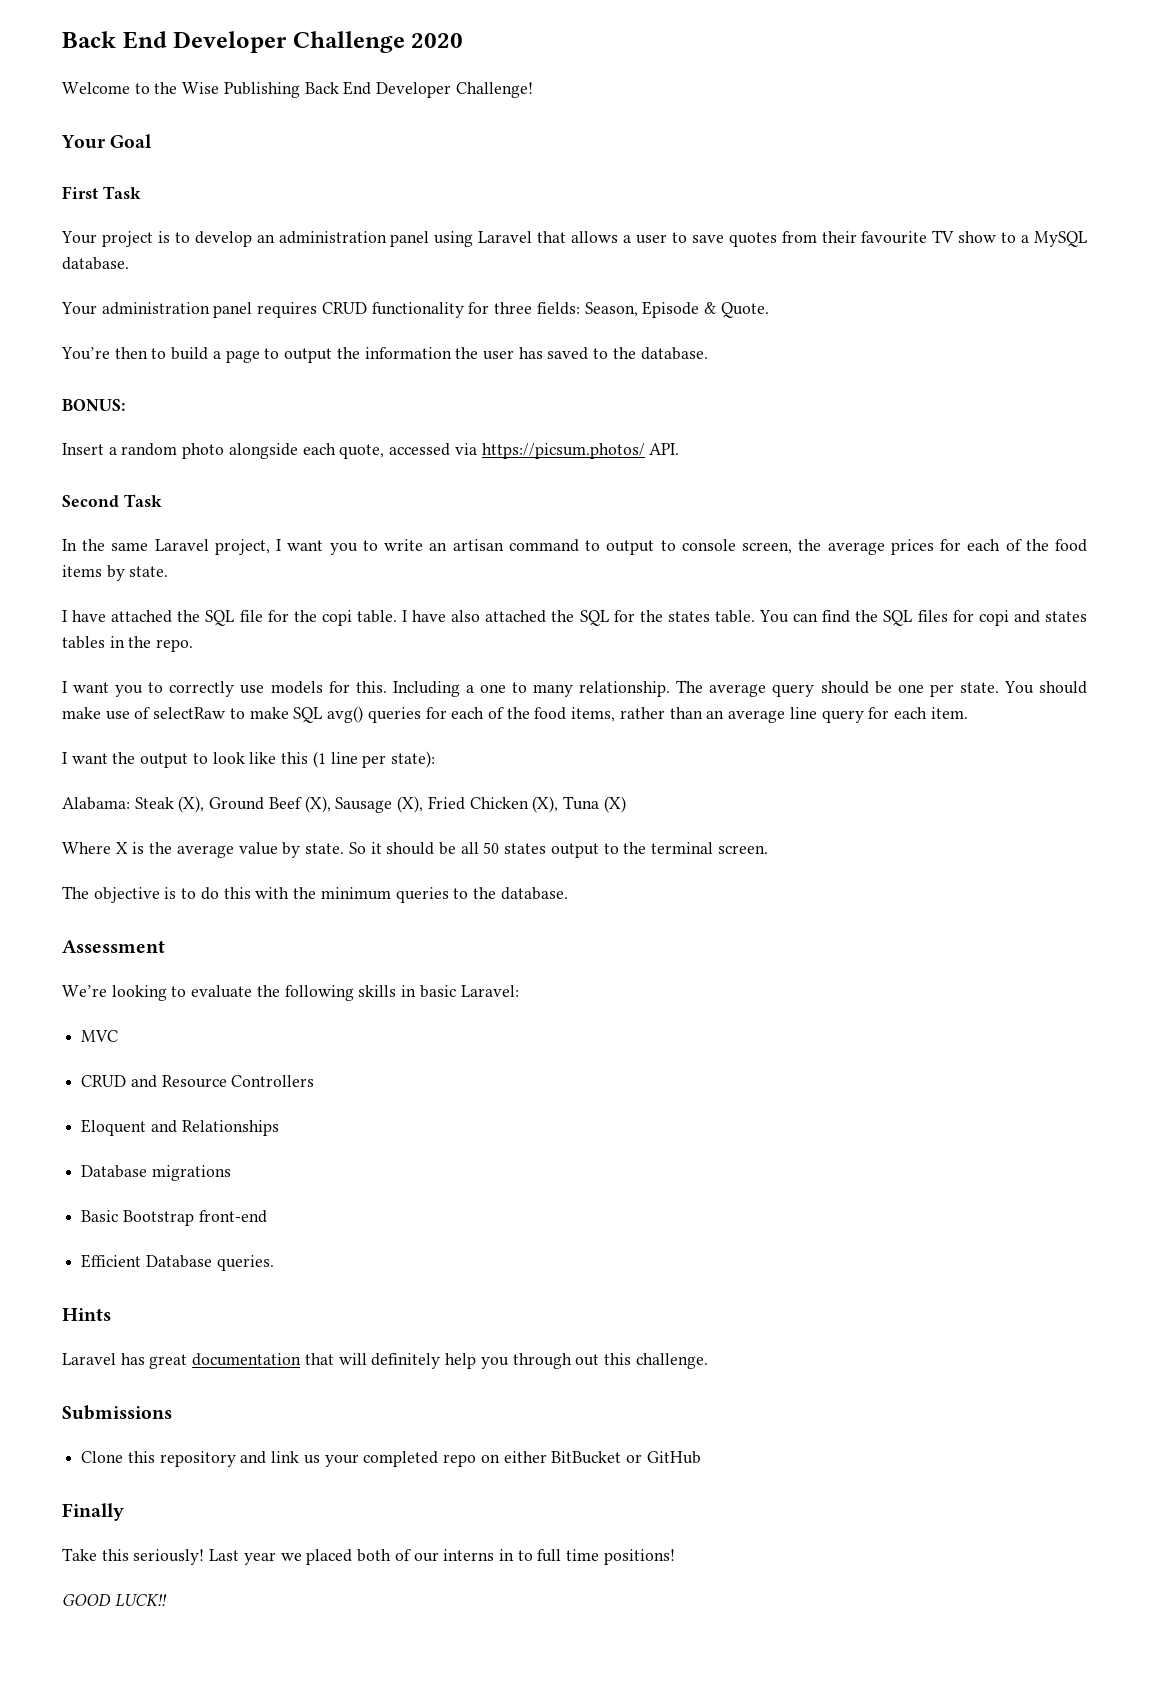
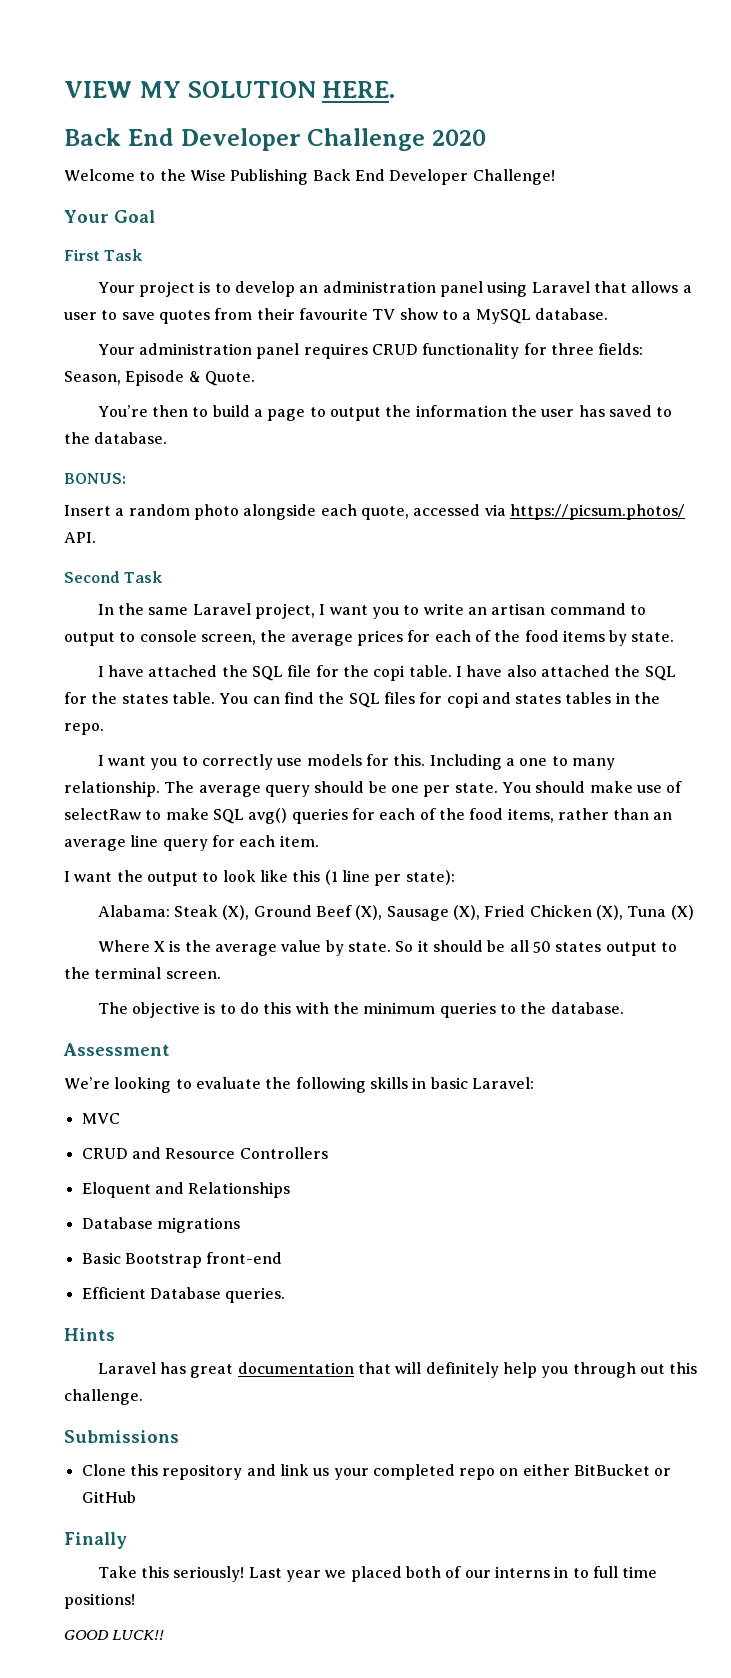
+ VIEW MY SOLUTION HERE.

